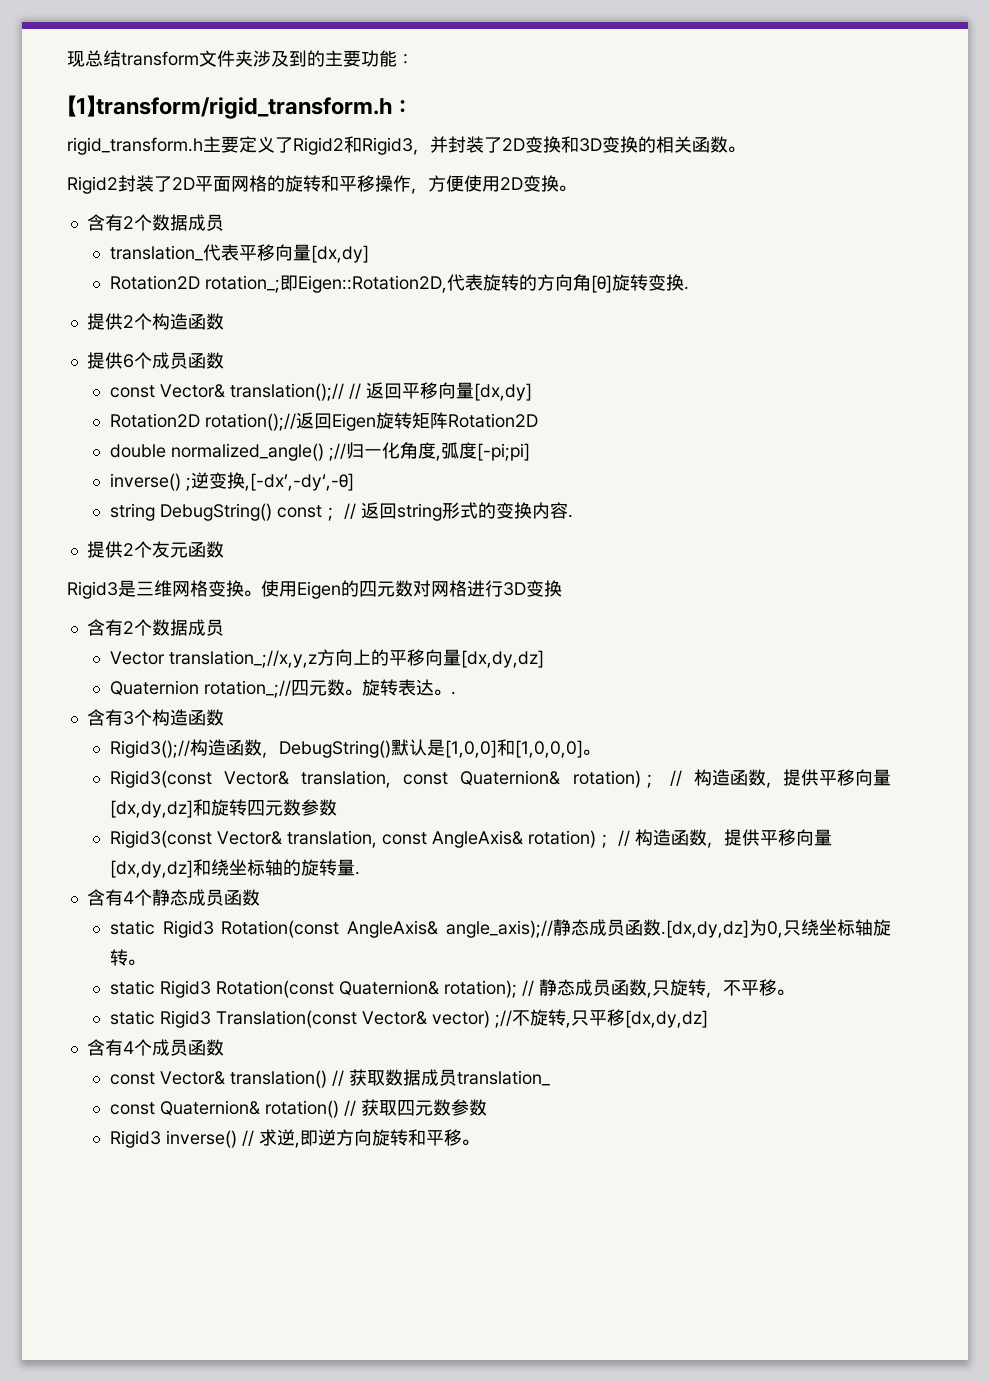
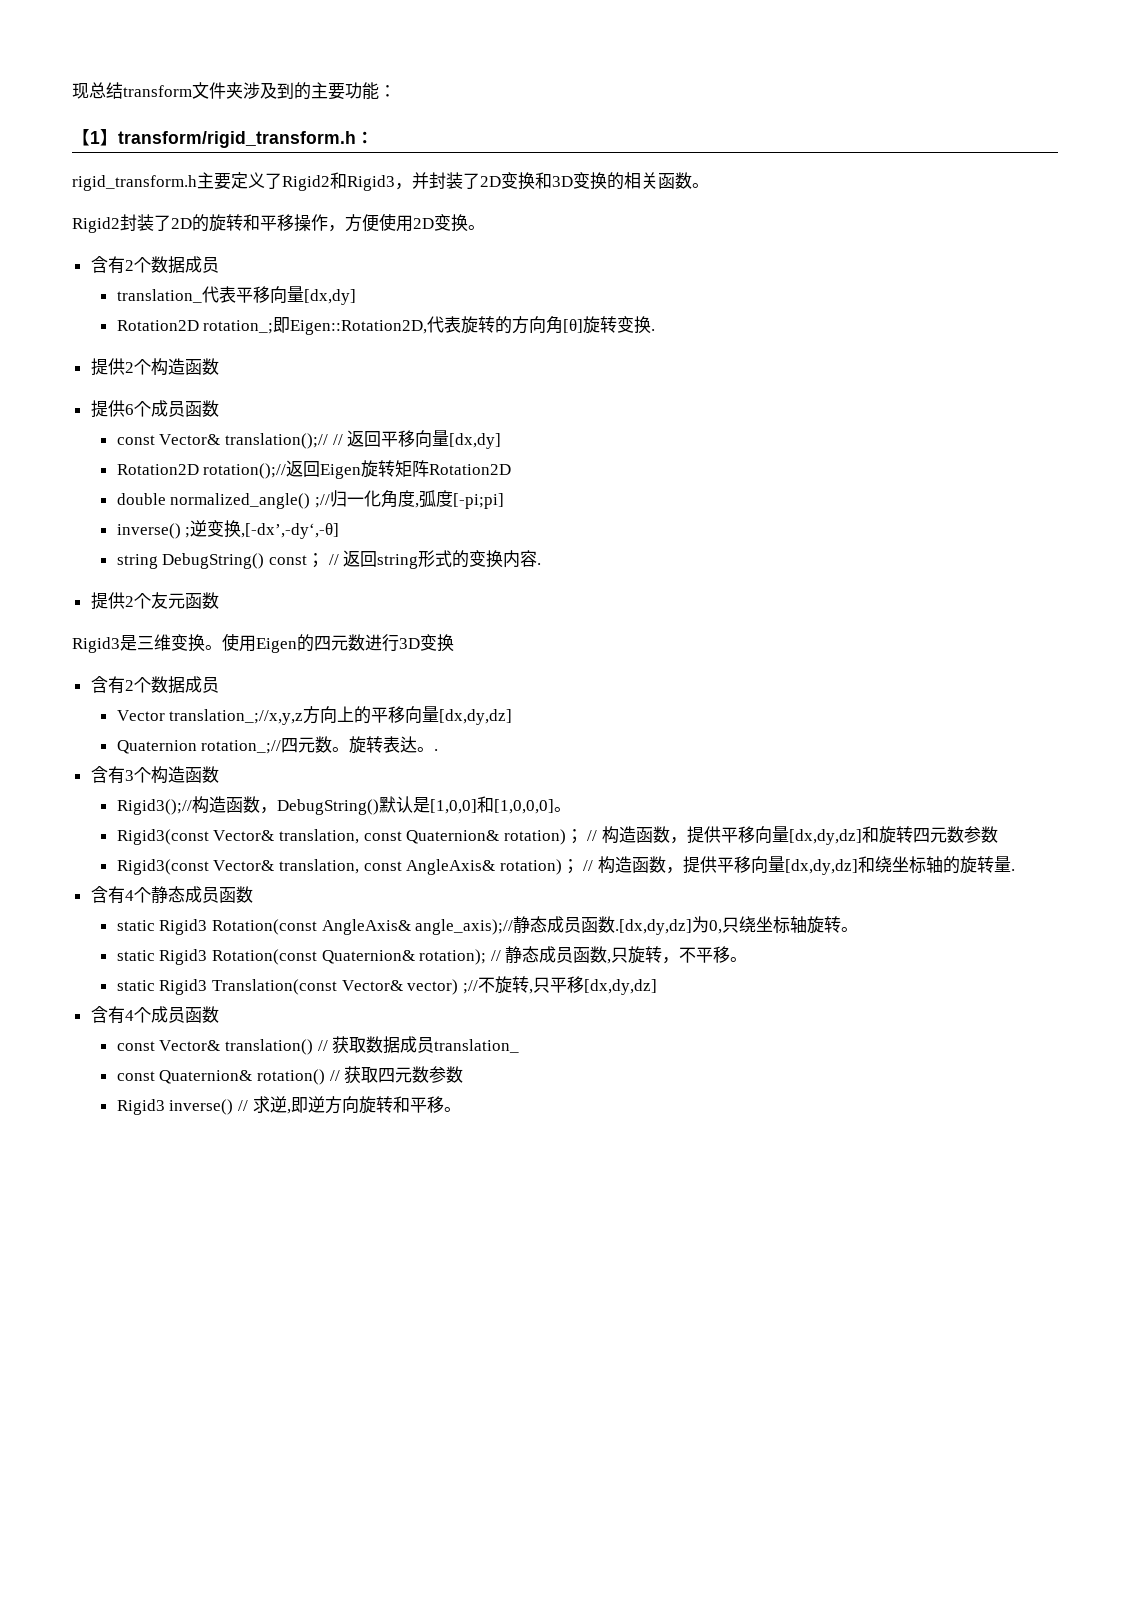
- Rigid2封装了2D平面网格的旋转和平移操作，方便使用2D变换。
+ Rigid2封装了2D的旋转和平移操作，方便使用2D变换。
- Rigid3是三维网格变换。
+ Rigid3是三维变换。
- 使用Eigen的四元数对网格进行3D变换
+ 使用Eigen的四元数进行3D变换

